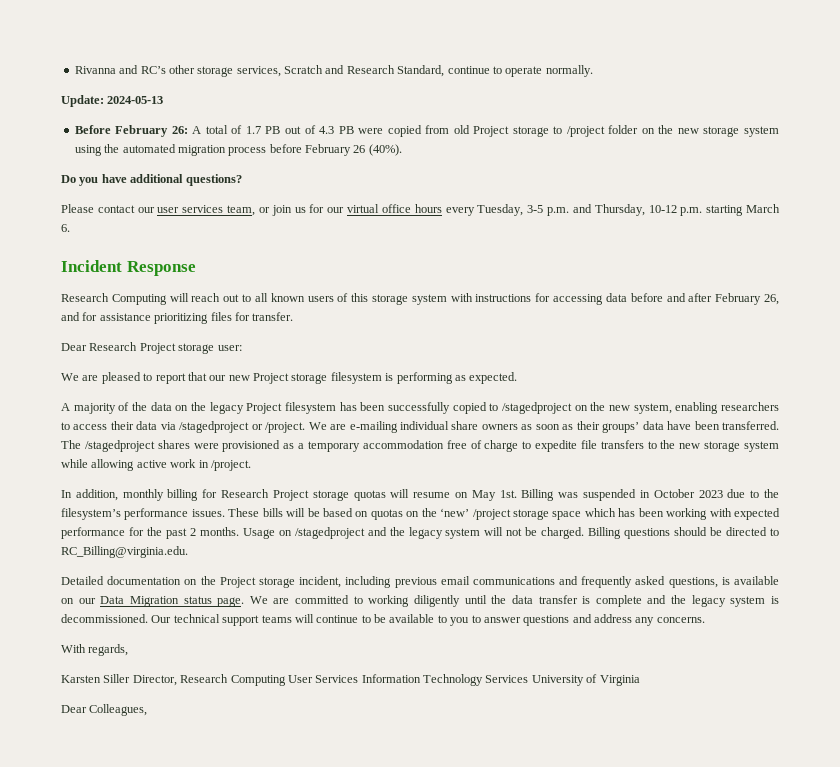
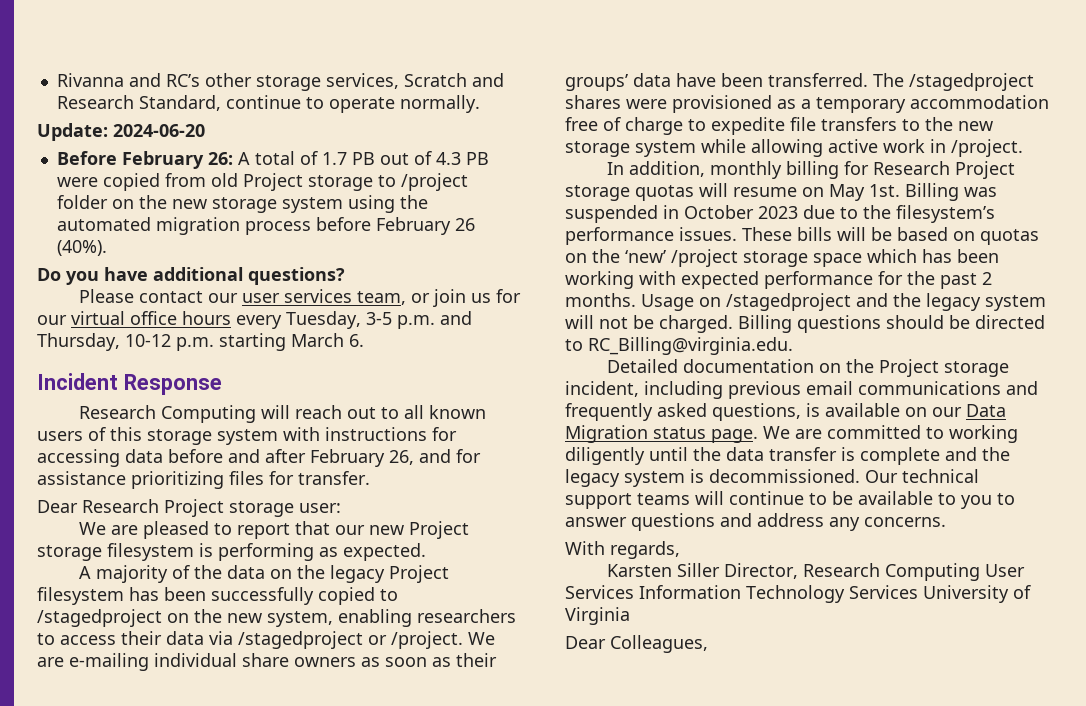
- Update: 2024-05-13
+ Update: 2024-06-20

